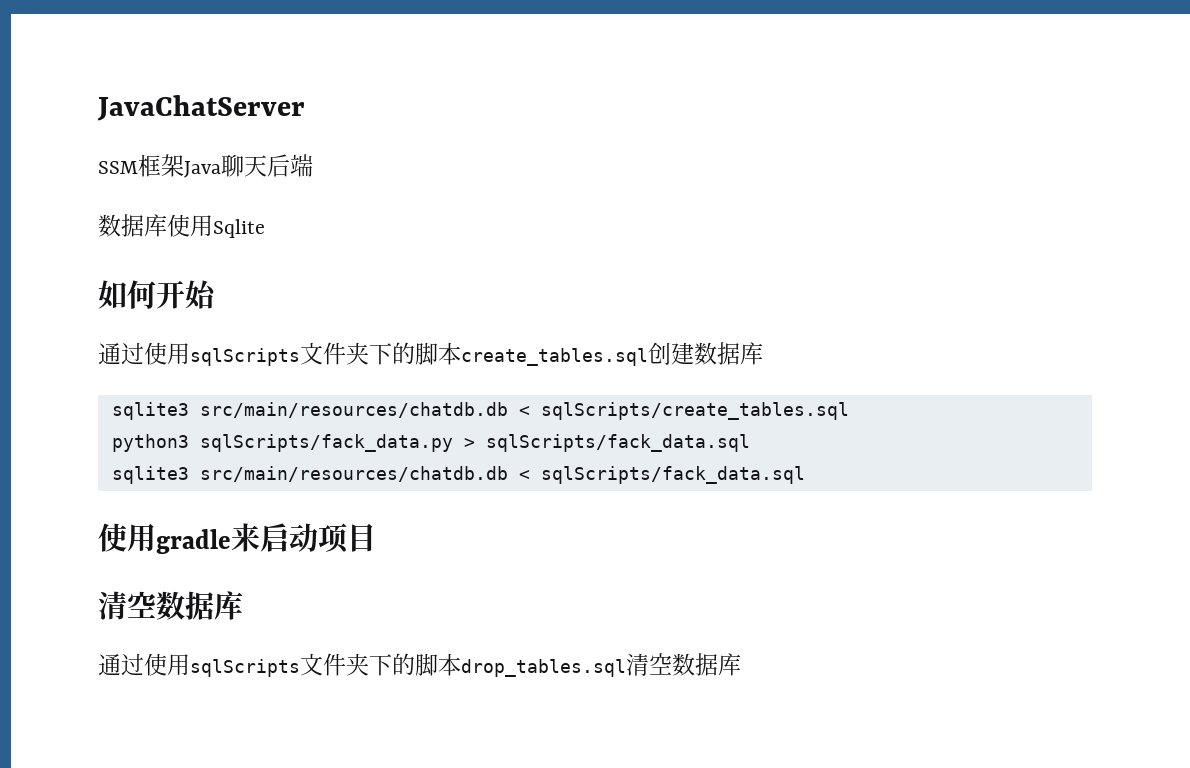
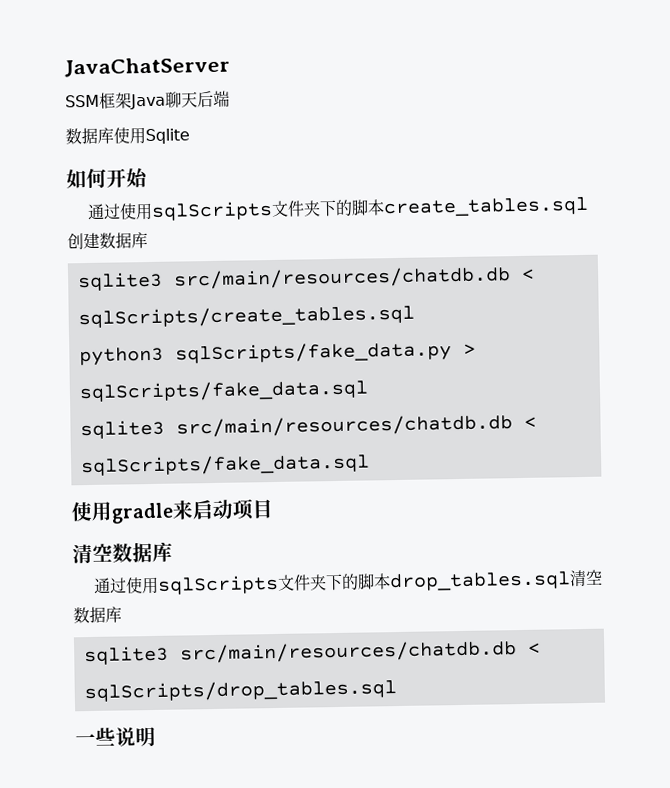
- python3 sqlScripts/fack_data.py > sqlScripts/fack_data.sql
- sqlite3 src/main/resources/chatdb.db < sqlScripts/fack_data.sql
+ python3 sqlScripts/fake_data.py > sqlScripts/fake_data.sql
+ sqlite3 src/main/resources/chatdb.db < sqlScripts/fake_data.sql
+ sqlite3 src/main/resources/chatdb.db < sqlScripts/drop_tables.sql
+ 一些说明

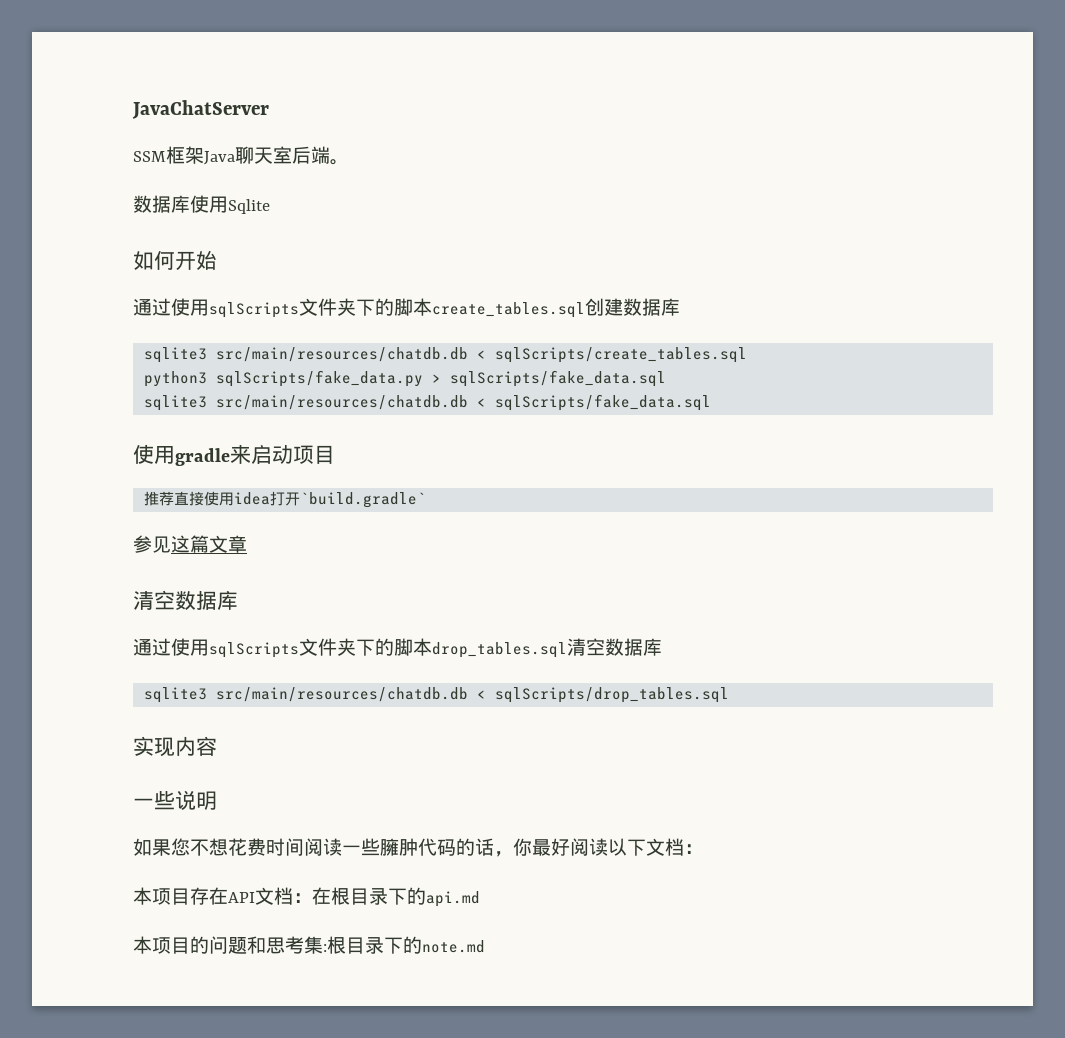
- SSM框架Java聊天后端
+ SSM框架Java聊天室后端。
+ 推荐直接使用idea打开`build.gradle`
+ 参见这篇文章
+ 实现内容
+ 如果您不想花费时间阅读一些臃肿代码的话，你最好阅读以下文档：
+ 本项目存在API文档：在根目录下的api.md
+ 本项目的问题和思考集:根目录下的note.md

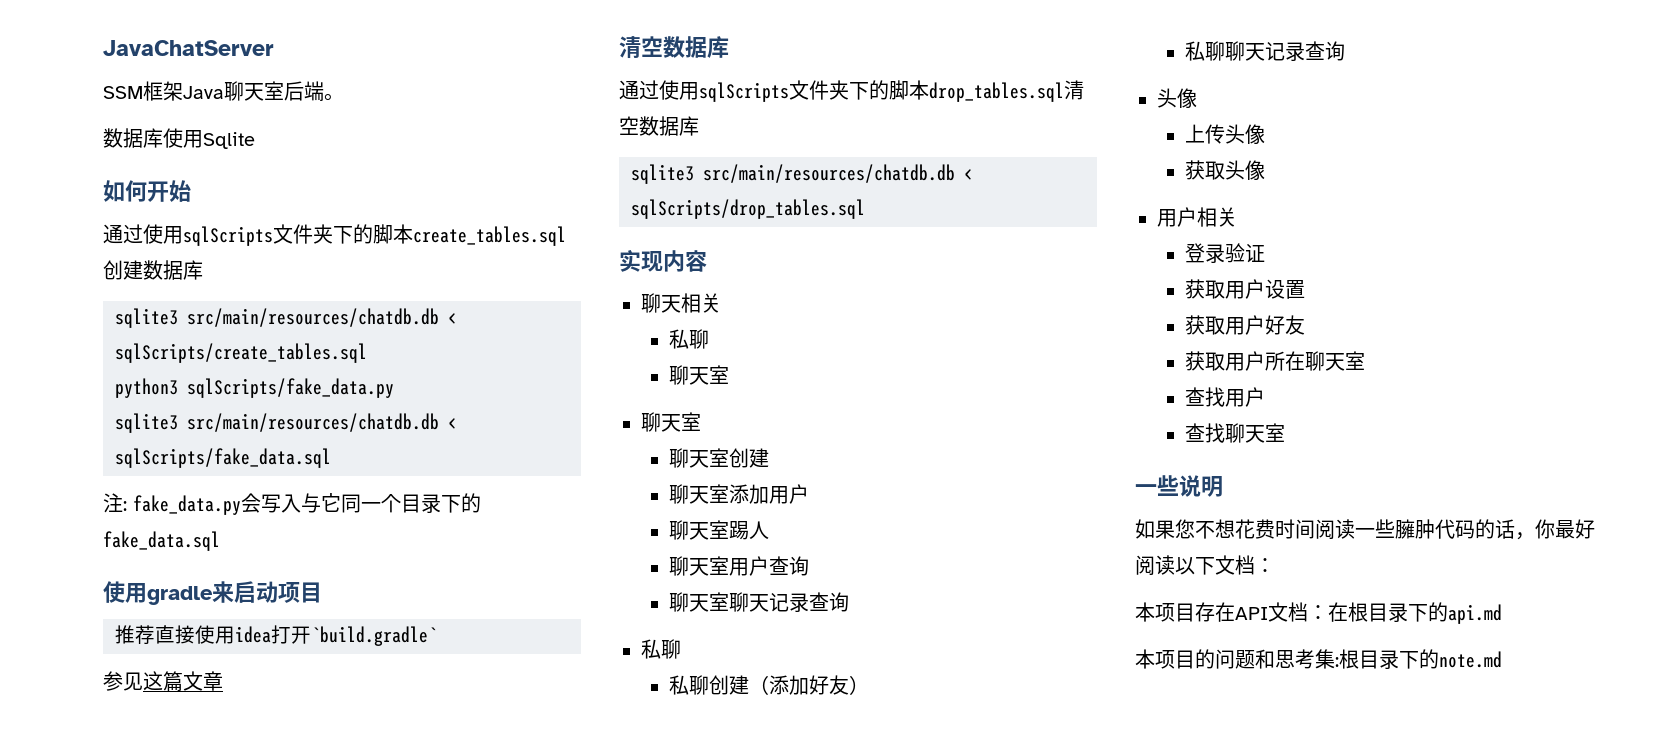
- python3 sqlScripts/fake_data.py > sqlScripts/fake_data.sql
+ python3 sqlScripts/fake_data.py
+ 注: fake_data.py会写入与它同一个目录下的fake_data.sql
+ 聊天相关
+ 私聊
+ 聊天室
+ 聊天室
+ 聊天室创建
+ 聊天室添加用户
+ 聊天室踢人
+ 聊天室用户查询
+ 聊天室聊天记录查询
+ 私聊
+ 私聊创建（添加好友）
+ 私聊聊天记录查询
+ 头像
+ 上传头像
+ 获取头像
+ 用户相关
+ 登录验证
+ 获取用户设置
+ 获取用户好友
+ 获取用户所在聊天室
+ 查找用户
+ 查找聊天室

